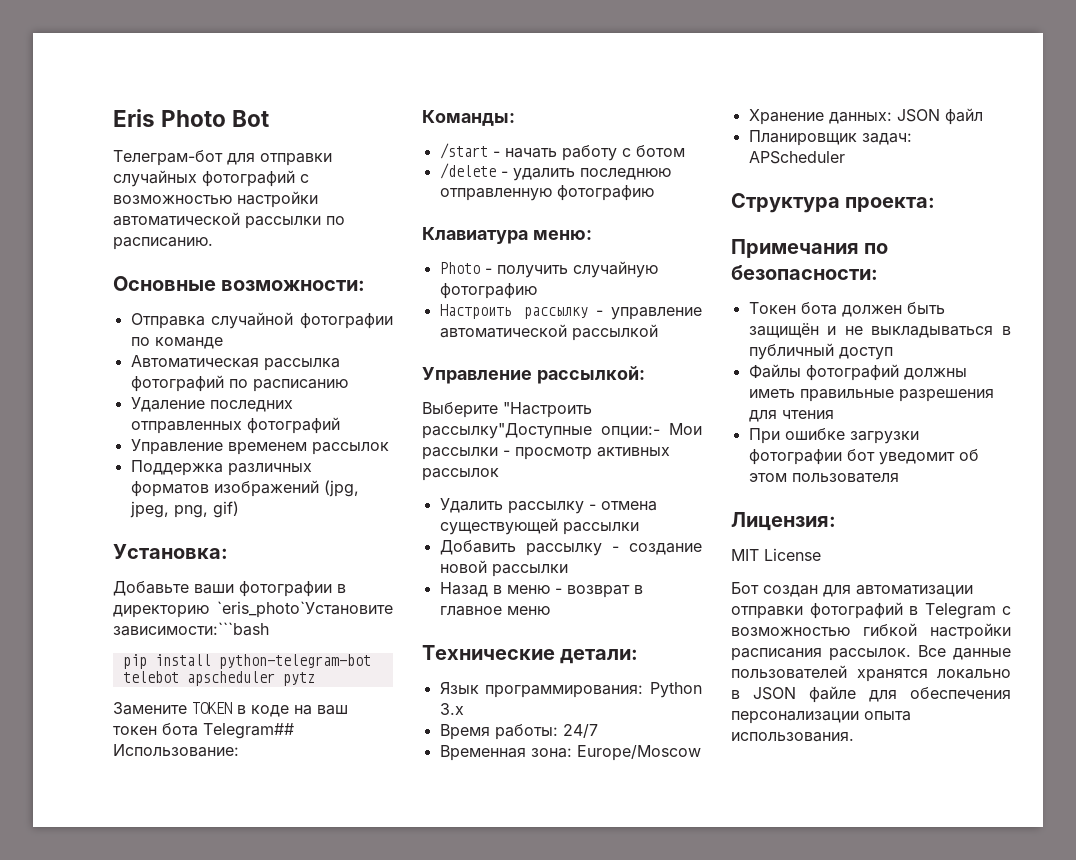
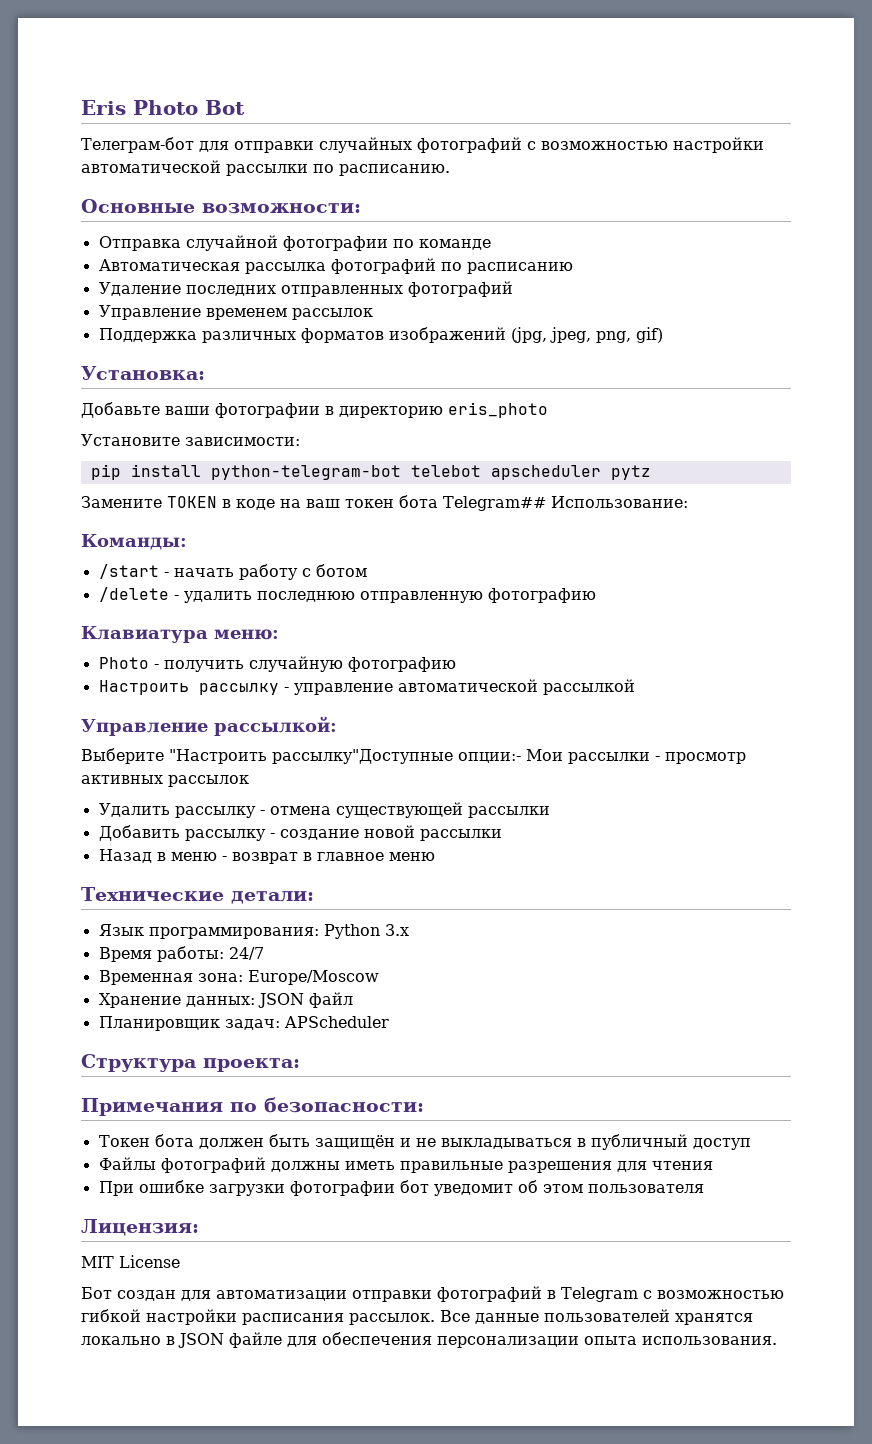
- Добавьте ваши фотографии в директорию `eris_photo`Установите зависимости:```bash
+ Добавьте ваши фотографии в директорию eris_photo
+ Установите зависимости:

